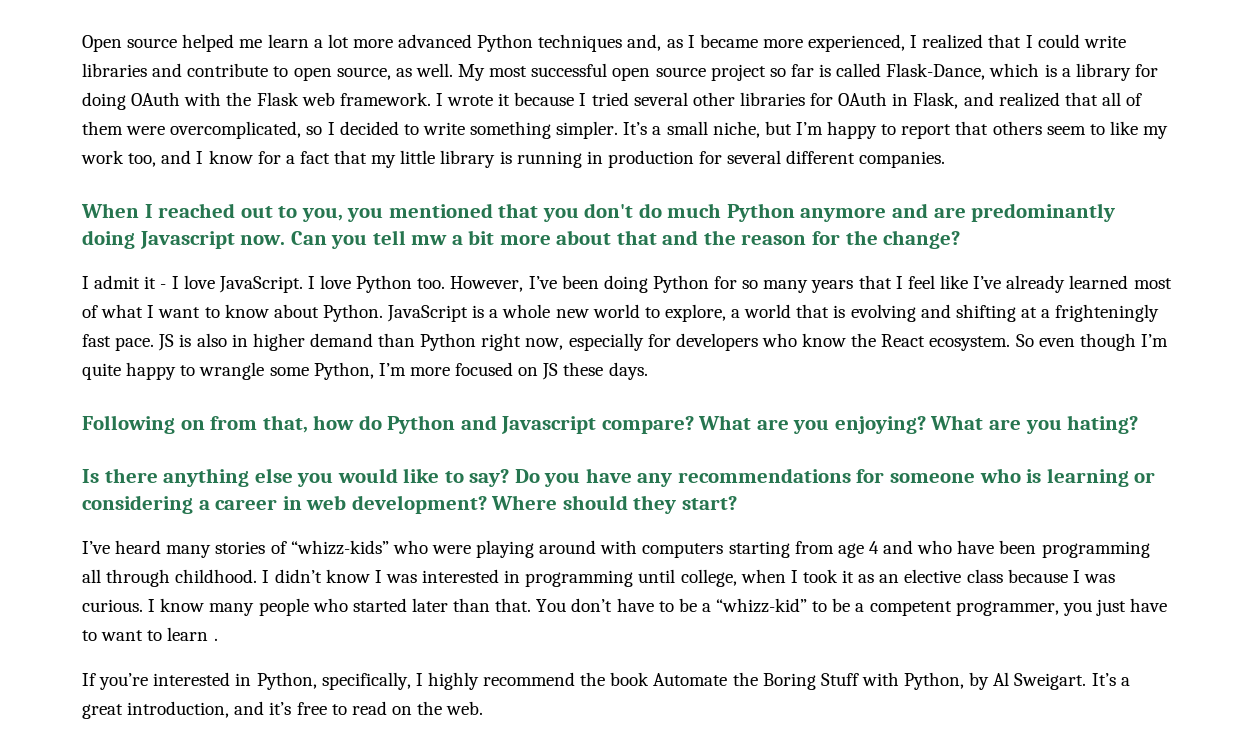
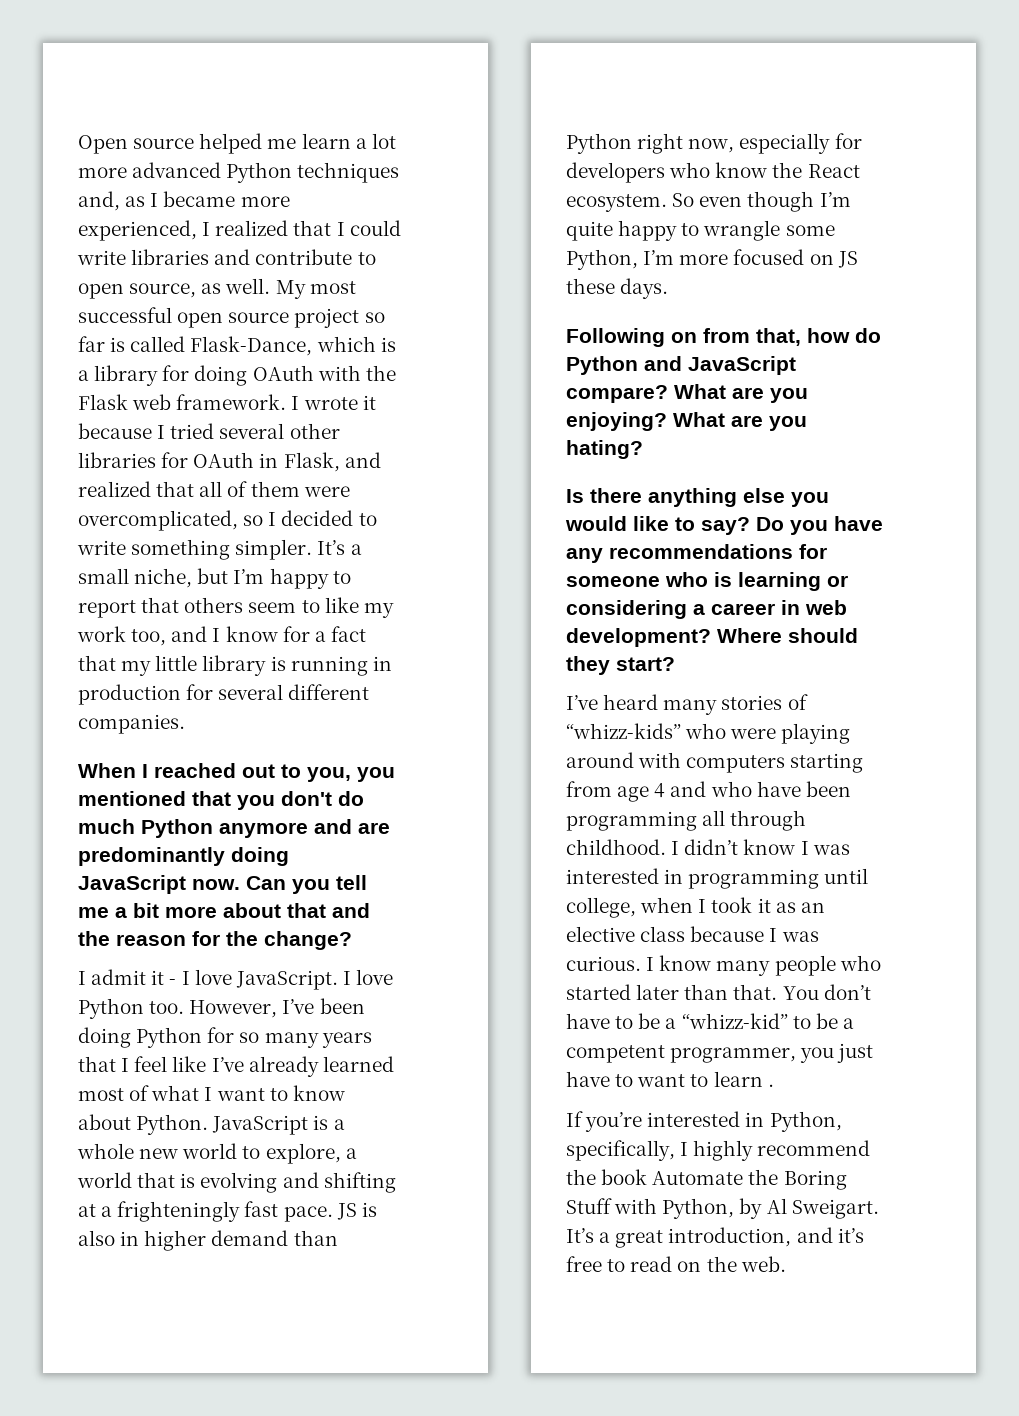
- When I reached out to you, you mentioned that you don't do much Python anymore and are predominantly doing Javascript now.
+ When I reached out to you, you mentioned that you don't do much Python anymore and are predominantly doing JavaScript now.
- Can you tell mw a bit more about that and the reason for the change?
+ Can you tell me a bit more about that and the reason for the change?
- Following on from that, how do Python and Javascript compare?
+ Following on from that, how do Python and JavaScript compare?

